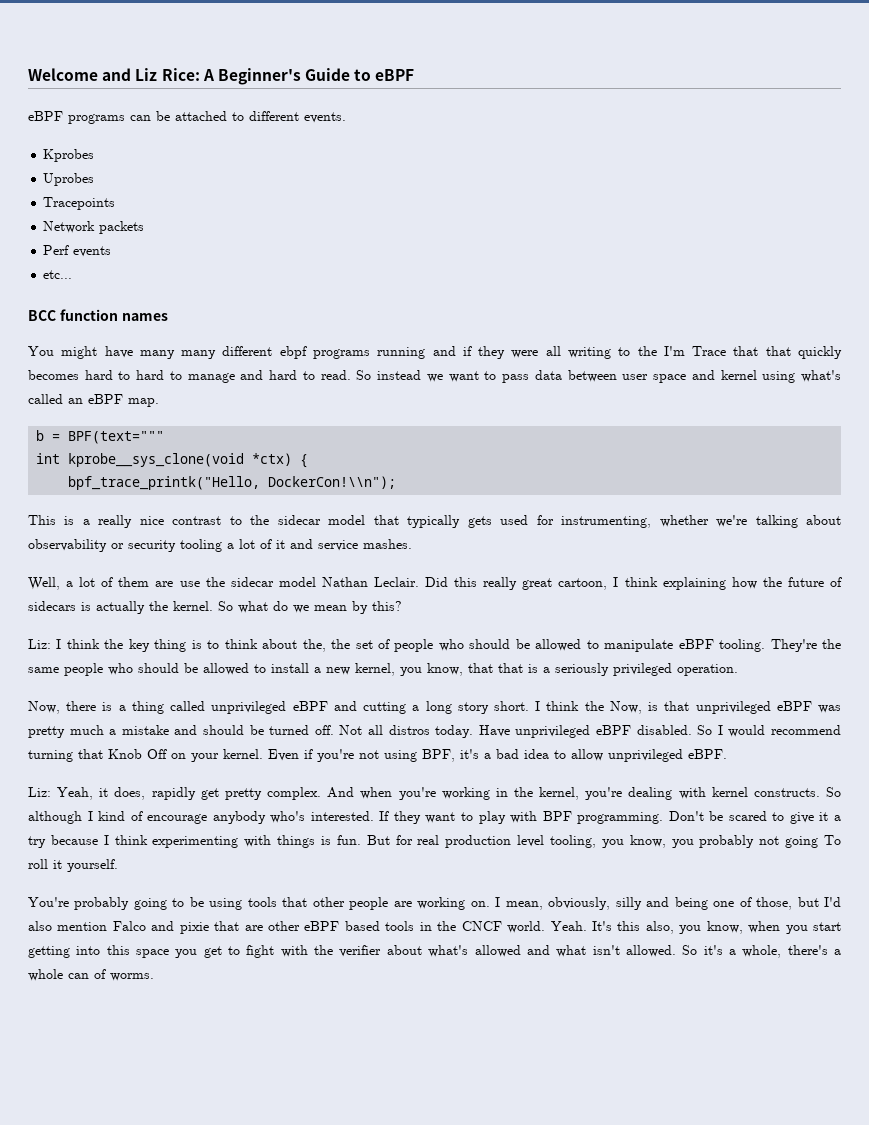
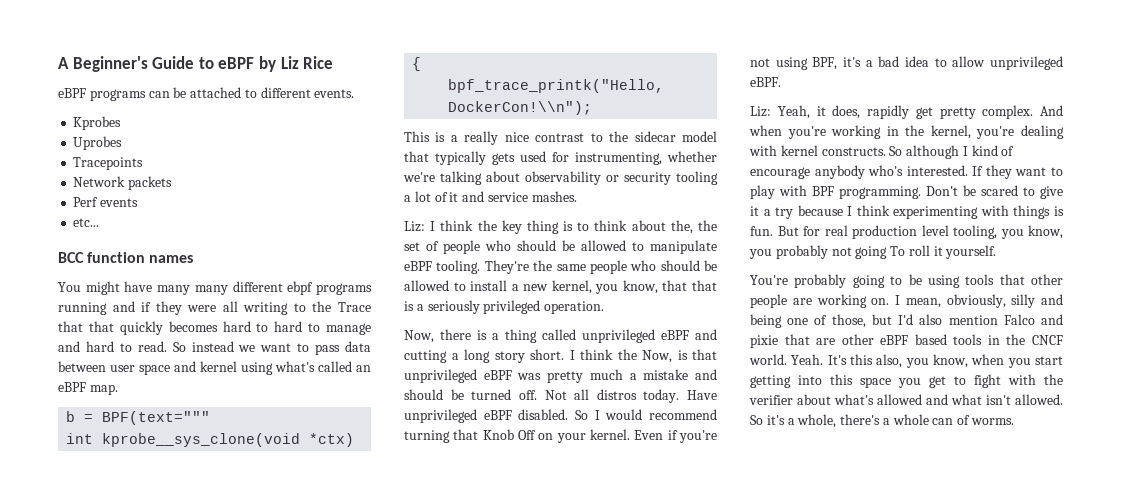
- Welcome and Liz Rice: A Beginner's Guide to eBPF
+ A Beginner's Guide to eBPF by Liz Rice
- You might have many many different ebpf programs running and if they were all writing to the I'm Trace that that quickly becomes hard to hard to manage and hard to read.
+ You might have many many different ebpf programs running and if they were all writing to the Trace that that quickly becomes hard to hard to manage and hard to read.
- Well, a lot of them are use the sidecar model Nathan Leclair. Did this really great cartoon, I think explaining how the future of sidecars is actually the kernel. So what do we mean by this?

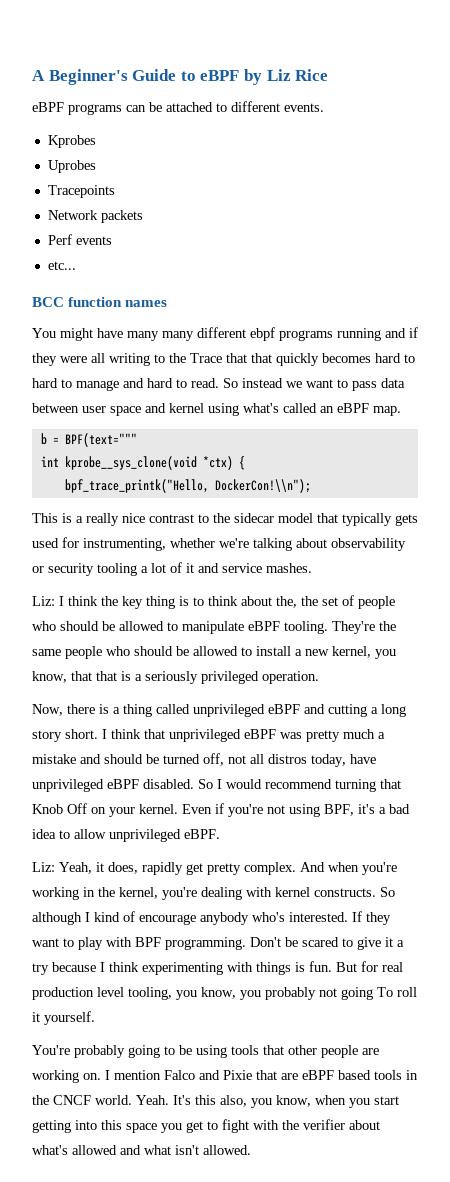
- I think the Now, is that unprivileged eBPF was pretty much a mistake and should be turned off. Not all distros today. Have unprivileged eBPF disabled.
+ I think that unprivileged eBPF was pretty much a mistake and should be turned off, not all distros today, have unprivileged eBPF disabled.
- I mean, obviously, silly and being one of those, but I'd also mention Falco and pixie that are other eBPF based tools in the CNCF world.
+ I mention Falco and Pixie that are eBPF based tools in the CNCF world.
- So it's a whole, there's a whole can of worms.

